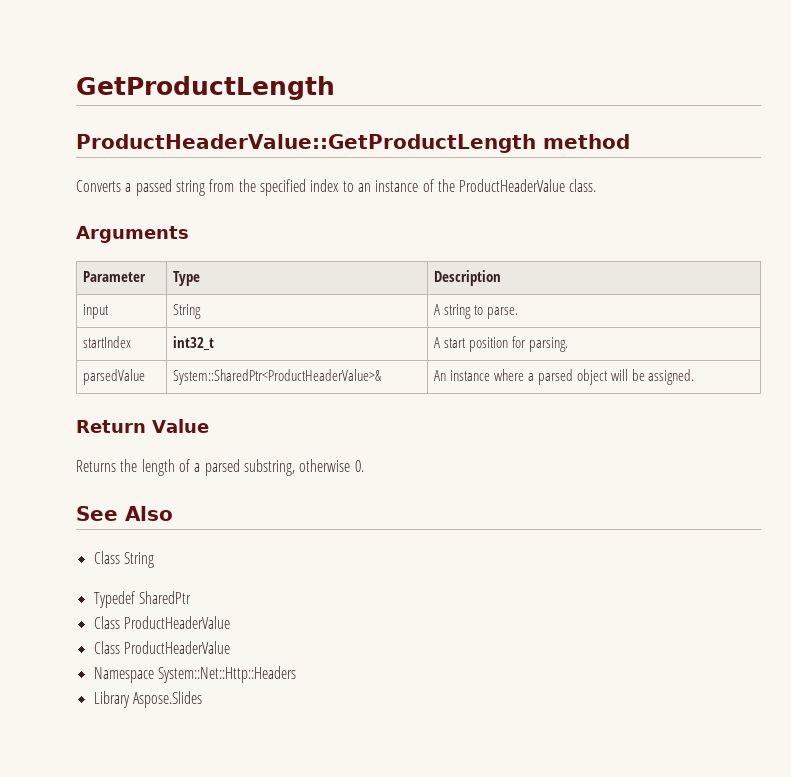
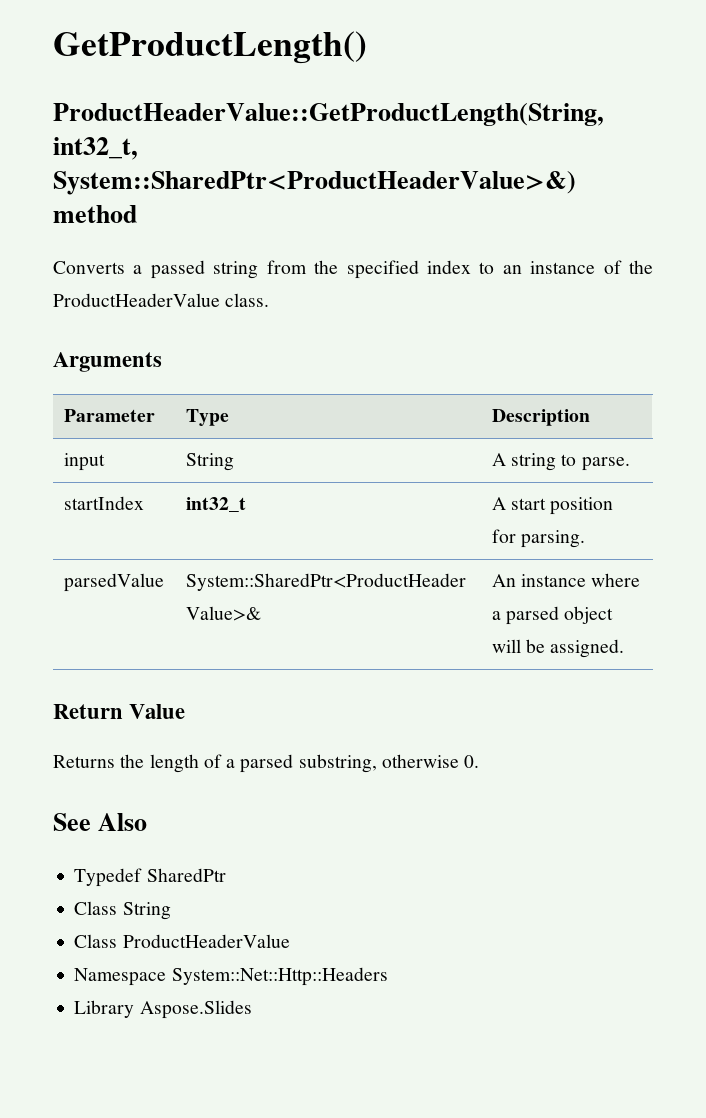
- GetProductLength
- ProductHeaderValue::GetProductLength method
+ GetProductLength()
+ ProductHeaderValue::GetProductLength(String, int32_t, System::SharedPtr<ProductHeaderValue>&) method
- Class String
  Typedef SharedPtr
- Class ProductHeaderValue
+ Class String

